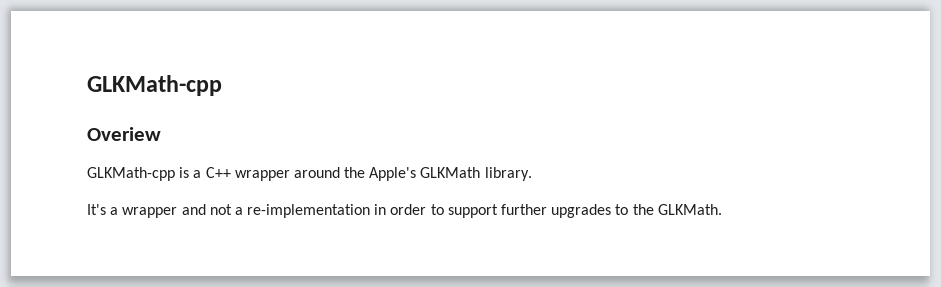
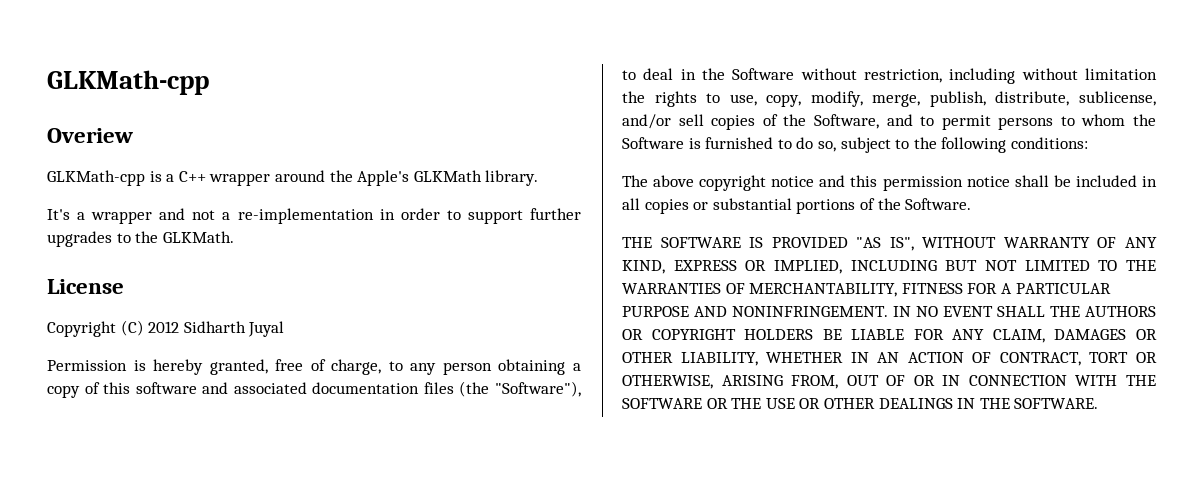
+ License
+ Copyright (C) 2012 Sidharth Juyal
+ Permission is hereby granted, free of charge, to any person obtaining a copy of this software and associated documentation files (the "Software"), to deal in the Software without restriction, including without limitation the rights to use, copy, modify, merge, publish, distribute, sublicense, and/or sell copies of the Software, and to permit persons to whom the Software is furnished to do so, subject to the following conditions:
+ The above copyright notice and this permission notice shall be included in all copies or substantial portions of the Software.
+ THE SOFTWARE IS PROVIDED "AS IS", WITHOUT WARRANTY OF ANY KIND, EXPRESS OR IMPLIED, INCLUDING BUT NOT LIMITED TO THE WARRANTIES OF MERCHANTABILITY, FITNESS FOR A PARTICULAR PURPOSE AND NONINFRINGEMENT. IN NO EVENT SHALL THE AUTHORS OR COPYRIGHT HOLDERS BE LIABLE FOR ANY CLAIM, DAMAGES OR OTHER LIABILITY, WHETHER IN AN ACTION OF CONTRACT, TORT OR OTHERWISE, ARISING FROM, OUT OF OR IN CONNECTION WITH THE SOFTWARE OR THE USE OR OTHER DEALINGS IN THE SOFTWARE.

